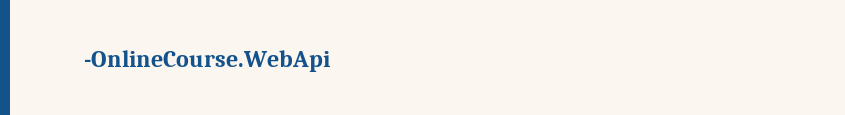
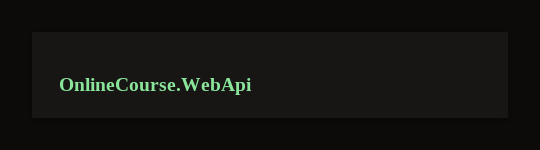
- -OnlineCourse.WebApi
+ OnlineCourse.WebApi

